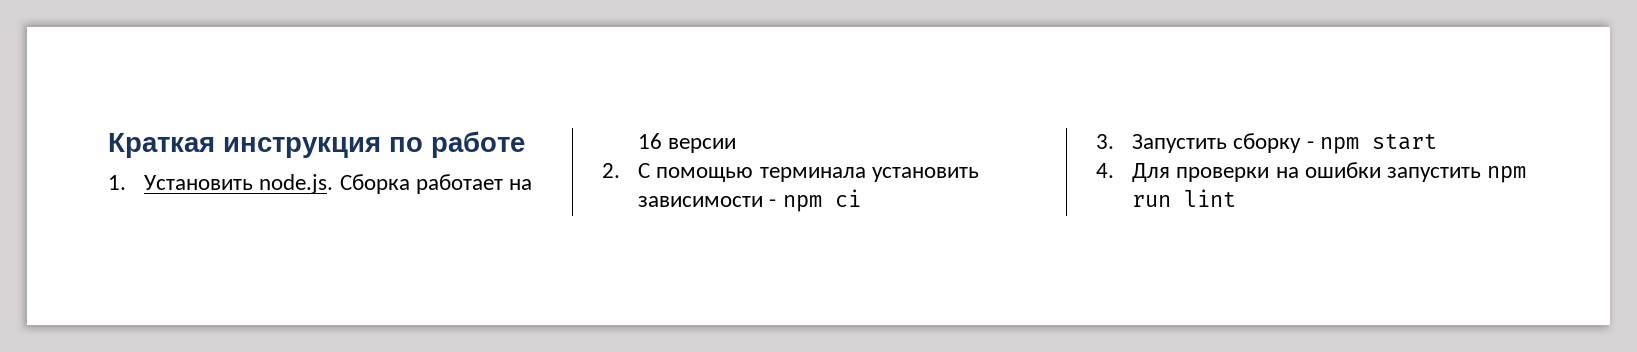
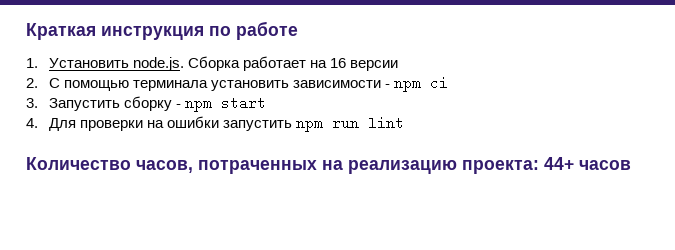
+ Количество часов, потраченных на реализацию проекта: 44+ часов

